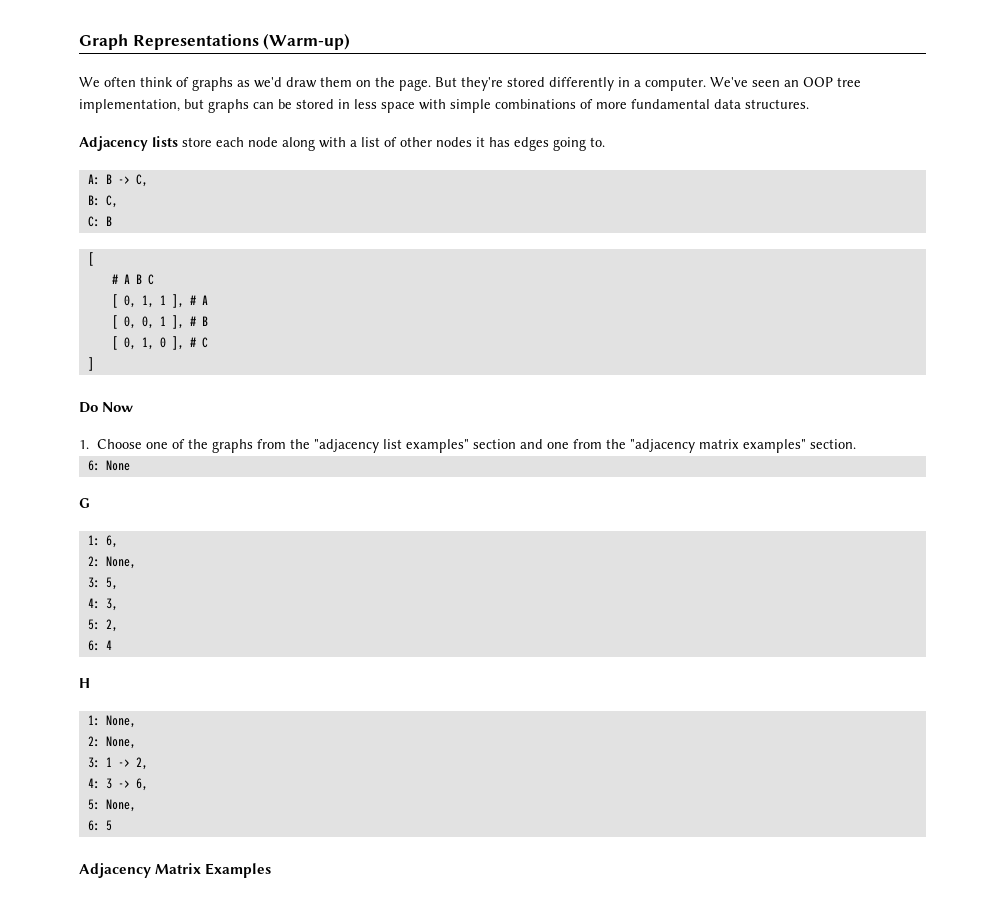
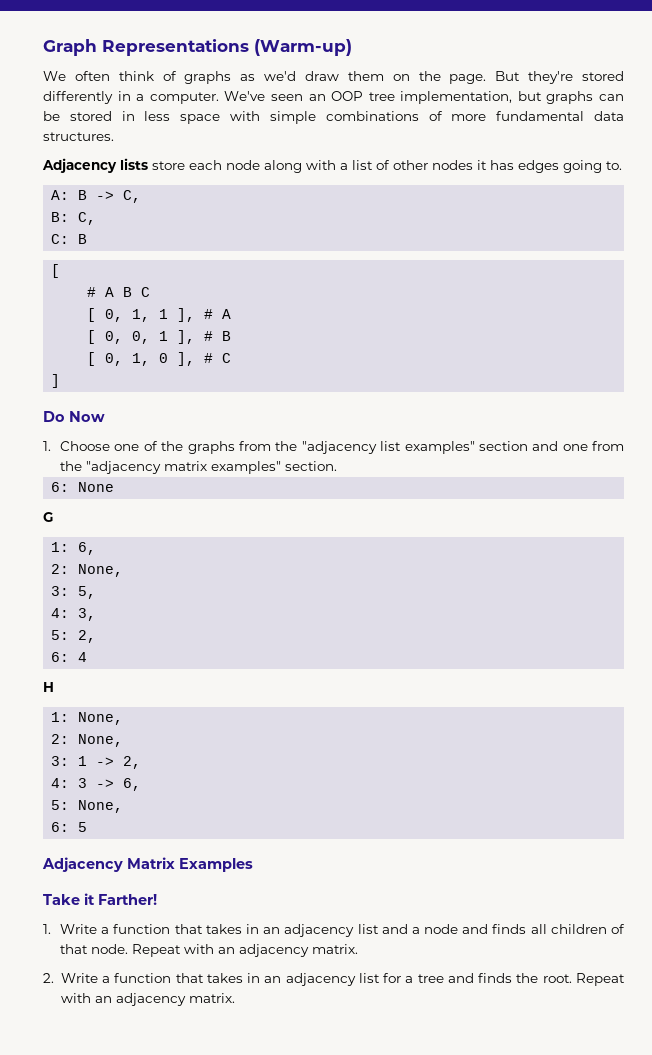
+ Take it Farther!
+ 1. Write a function that takes in an adjacency list and a node and finds all children of that node. Repeat with an adjacency matrix.
+ 2. Write a function that takes in an adjacency list for a tree and finds the root. Repeat with an adjacency matrix.

